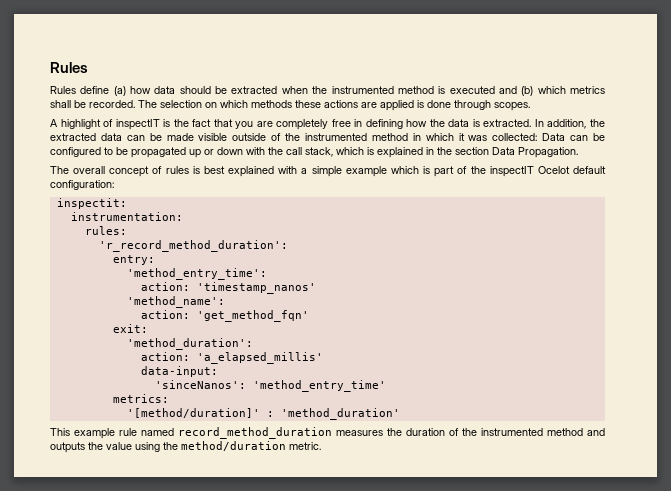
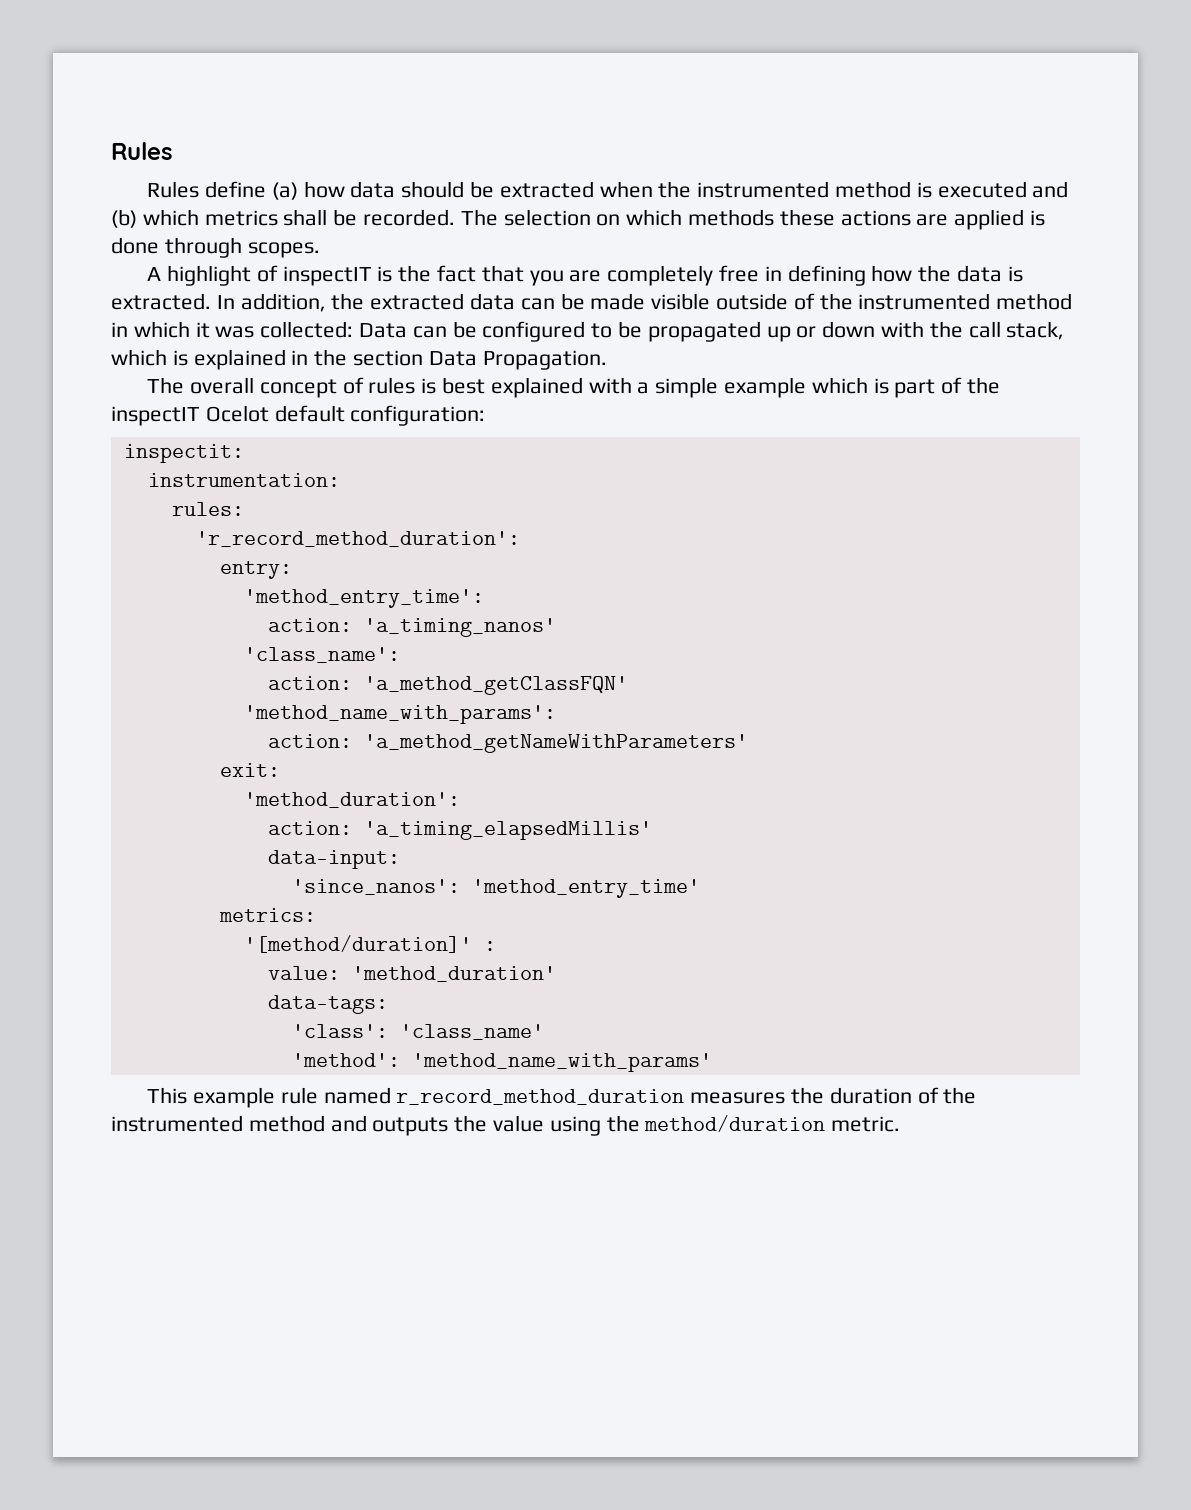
- action: 'timestamp_nanos'
- 'method_name':
- action: 'get_method_fqn'
+ action: 'a_timing_nanos'
+ 'class_name':
+ action: 'a_method_getClassFQN'
+ 'method_name_with_params':
+ action: 'a_method_getNameWithParameters'
- action: 'a_elapsed_millis'
+ action: 'a_timing_elapsedMillis'
- 'sinceNanos': 'method_entry_time'
+ 'since_nanos': 'method_entry_time'
- '[method/duration]' : 'method_duration'
+ '[method/duration]' :
+ value: 'method_duration'
+ data-tags:
+ 'class': 'class_name'
+ 'method': 'method_name_with_params'
- This example rule named record_method_duration measures the duration of the instrumented method and outputs the value using the method/duration metric.
+ This example rule named r_record_method_duration measures the duration of the instrumented method and outputs the value using the method/duration metric.

